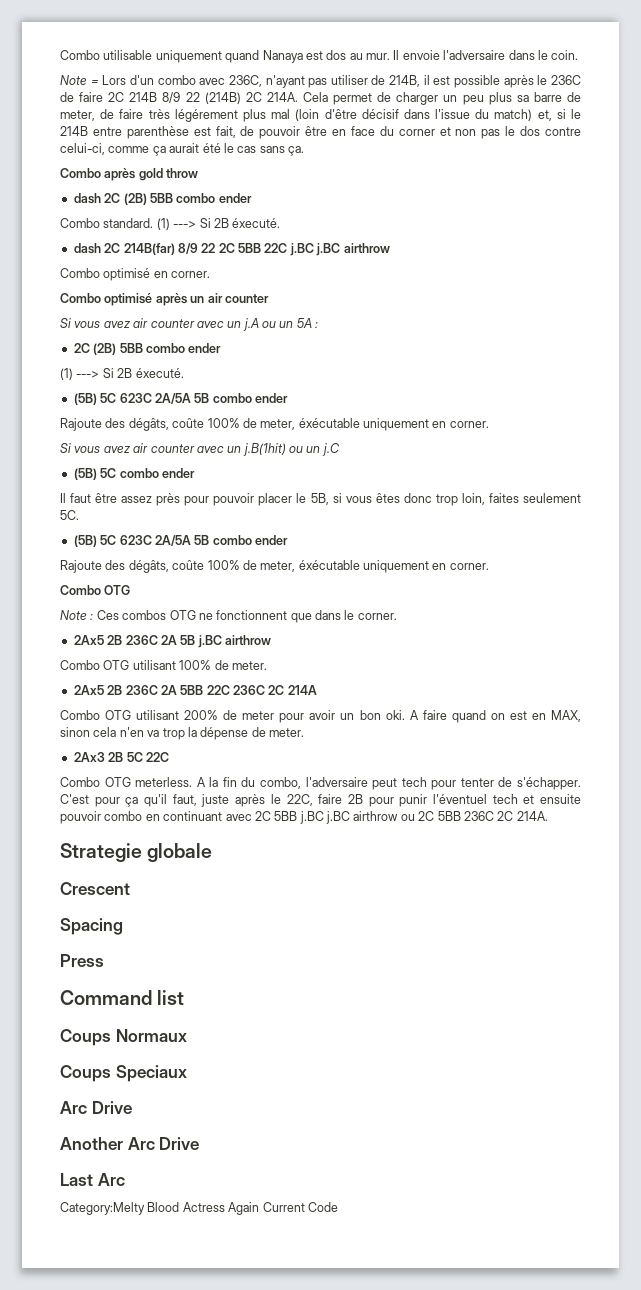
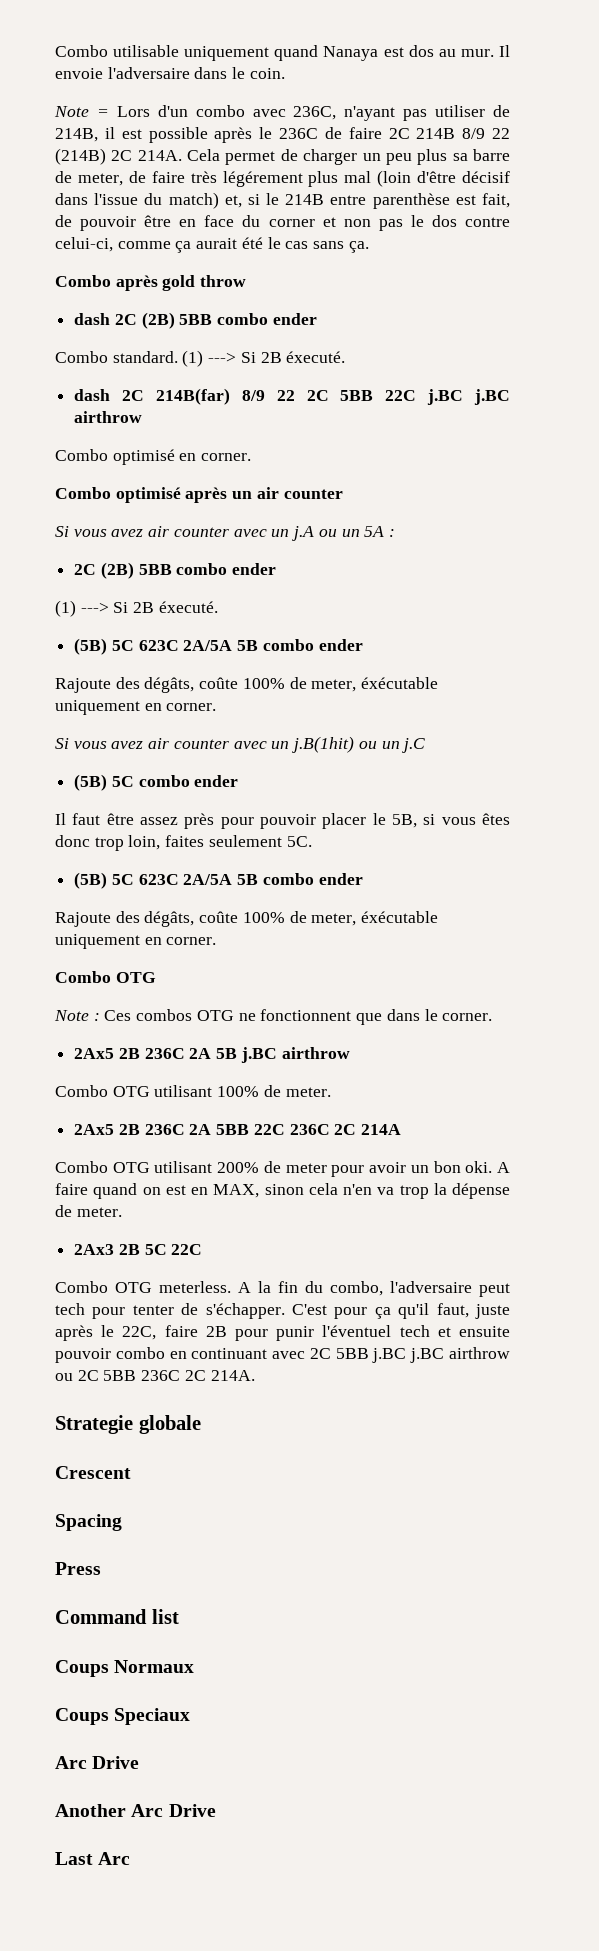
- Category:Melty Blood Actress Again Current Code

